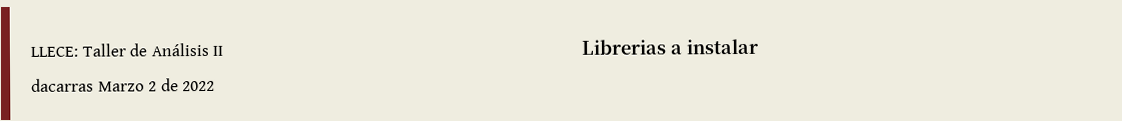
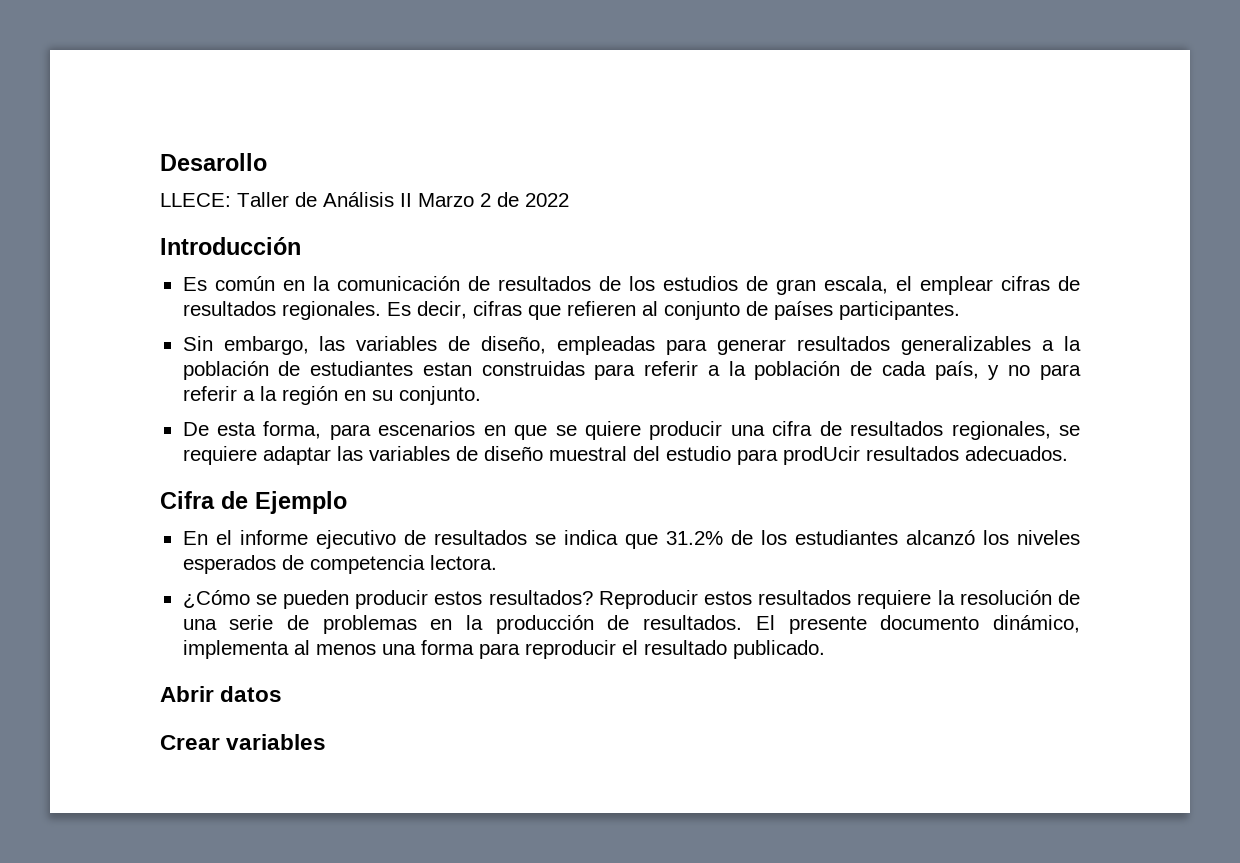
+ Desarollo
- LLECE: Taller de Análisis II
- dacarras Marzo 2 de 2022
+ LLECE: Taller de Análisis II Marzo 2 de 2022
- Librerias a instalar
+ Introducción
+ Es común en la comunicación de resultados de los estudios de gran escala, el emplear cifras de resultados regionales. Es decir, cifras que refieren al conjunto de países participantes.
+ Sin embargo, las variables de diseño, empleadas para generar resultados generalizables a la población de estudiantes estan construidas para referir a la población de cada país, y no para referir a la región en su conjunto.
+ De esta forma, para escenarios en que se quiere producir una cifra de resultados regionales, se requiere adaptar las variables de diseño muestral del estudio para prodUcir resultados adecuados.
+ Cifra de Ejemplo
+ En el informe ejecutivo de resultados se indica que 31.2% de los estudiantes alcanzó los niveles esperados de competencia lectora.
+ ¿Cómo se pueden producir estos resultados? Reproducir estos resultados requiere la resolución de una serie de problemas en la producción de resultados. El presente documento dinámico, implementa al menos una forma para reproducir el resultado publicado.
+ Abrir datos
+ Crear variables

